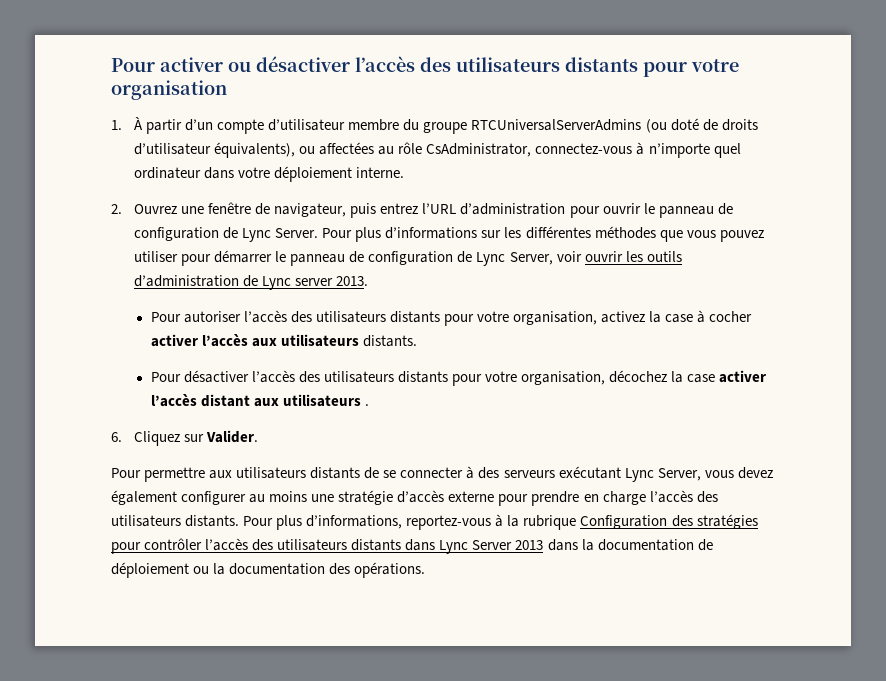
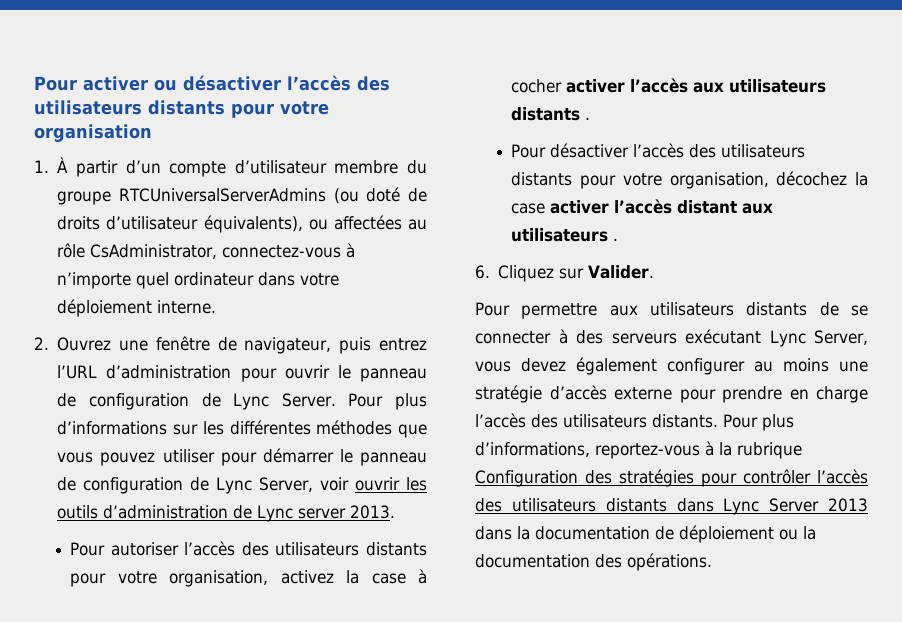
- Pour autoriser l’accès des utilisateurs distants pour votre organisation, activez la case à cocher activer l’accès aux utilisateurs distants.
+ Pour autoriser l’accès des utilisateurs distants pour votre organisation, activez la case à cocher activer l’accès aux utilisateurs distants .

